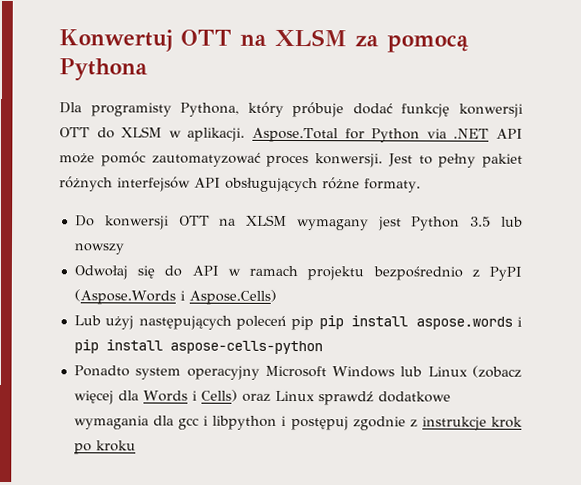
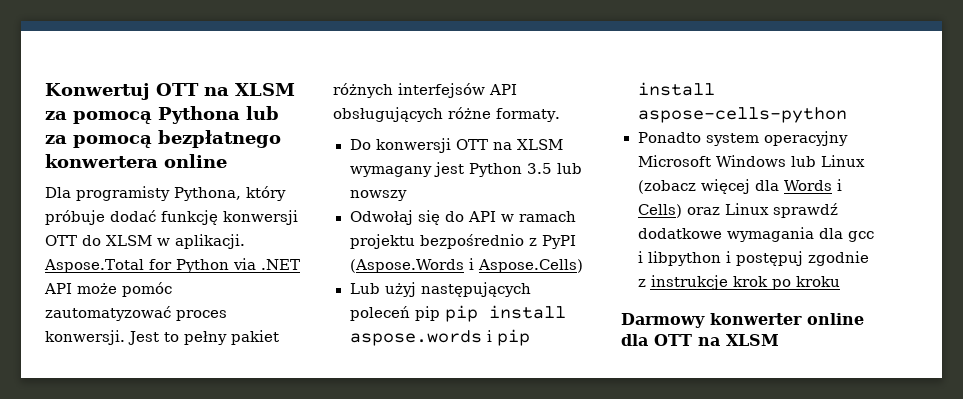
- Konwertuj OTT na XLSM za pomocą Pythona
+ Konwertuj OTT na XLSM za pomocą Pythona lub za pomocą bezpłatnego konwertera online
+ Darmowy konwerter online dla OTT na XLSM

